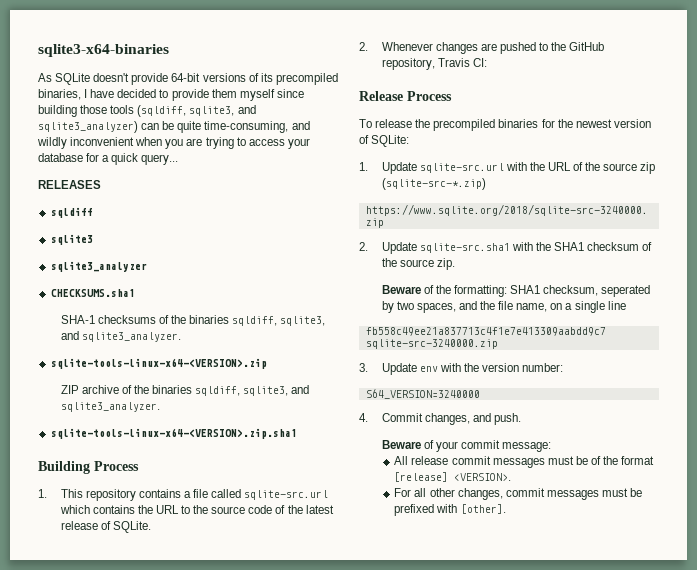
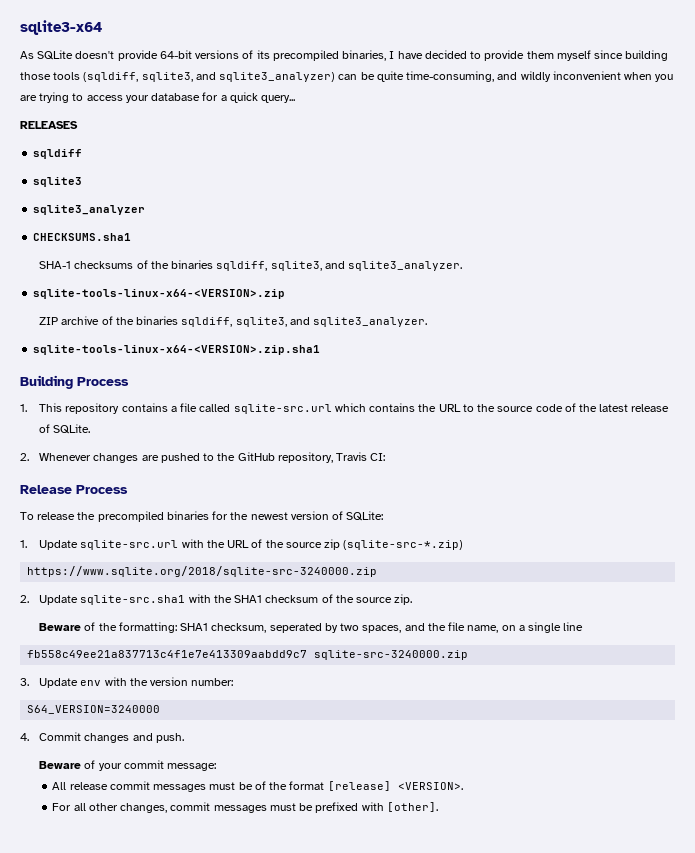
- sqlite3-x64-binaries
+ sqlite3-x64
- 4. Commit changes, and push.
+ 4. Commit changes and push.

